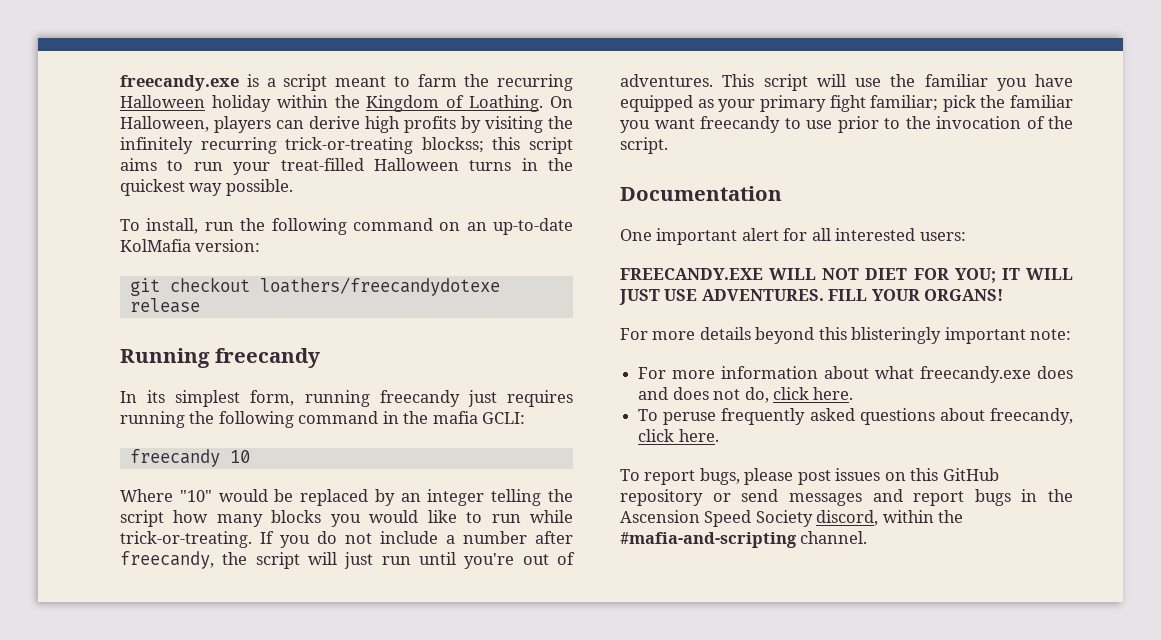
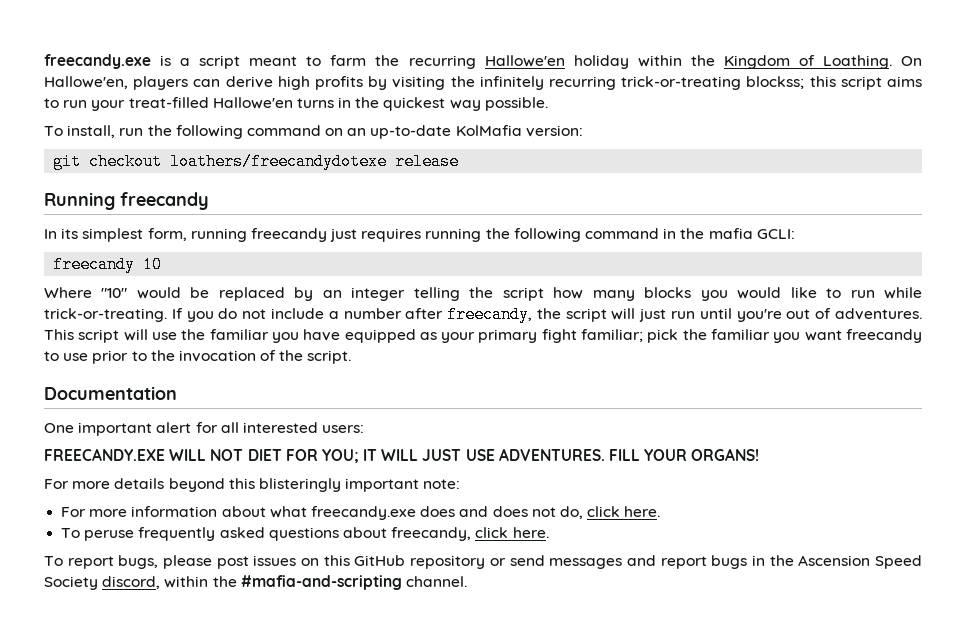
- freecandy.exe is a script meant to farm the recurring Halloween holiday within the Kingdom of Loathing.
+ freecandy.exe is a script meant to farm the recurring Hallowe'en holiday within the Kingdom of Loathing.
- On Halloween, players can derive high profits by visiting the infinitely recurring trick-or-treating blockss; this script aims to run your treat-filled Halloween turns in the quickest way possible.
+ On Hallowe'en, players can derive high profits by visiting the infinitely recurring trick-or-treating blockss; this script aims to run your treat-filled Hallowe'en turns in the quickest way possible.

